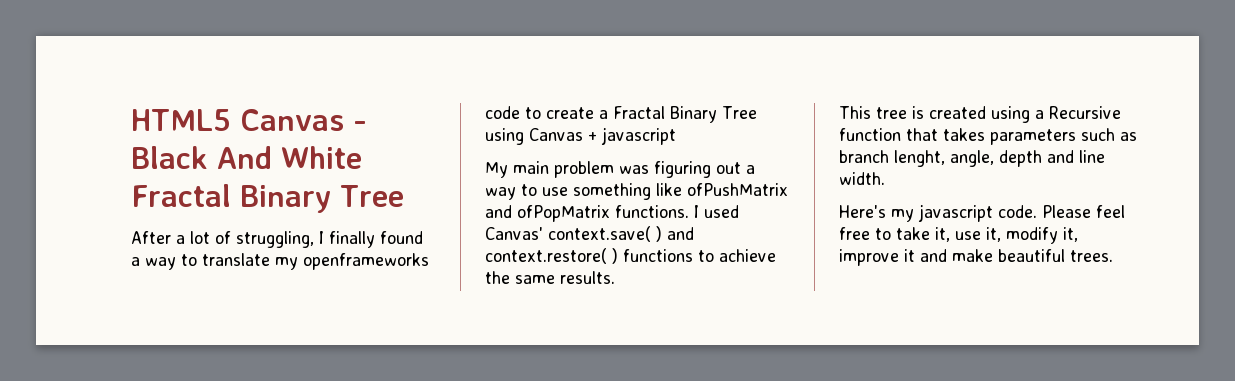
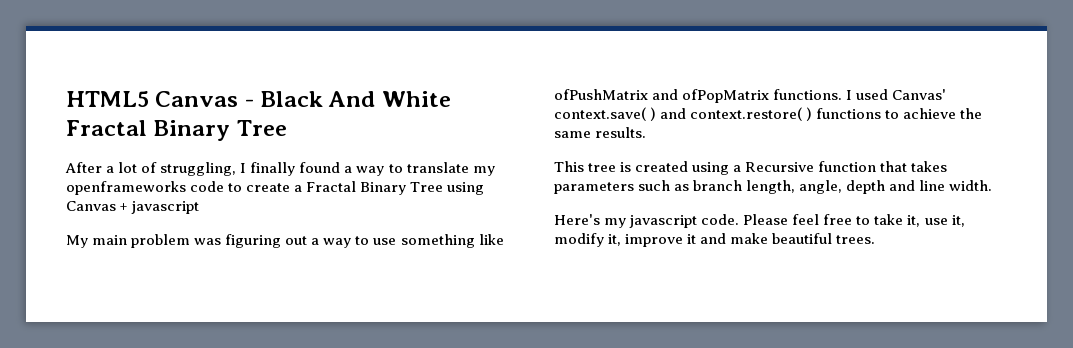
- This tree is created using a Recursive function that takes parameters such as branch lenght, angle, depth and line width.
+ This tree is created using a Recursive function that takes parameters such as branch length, angle, depth and line width.

